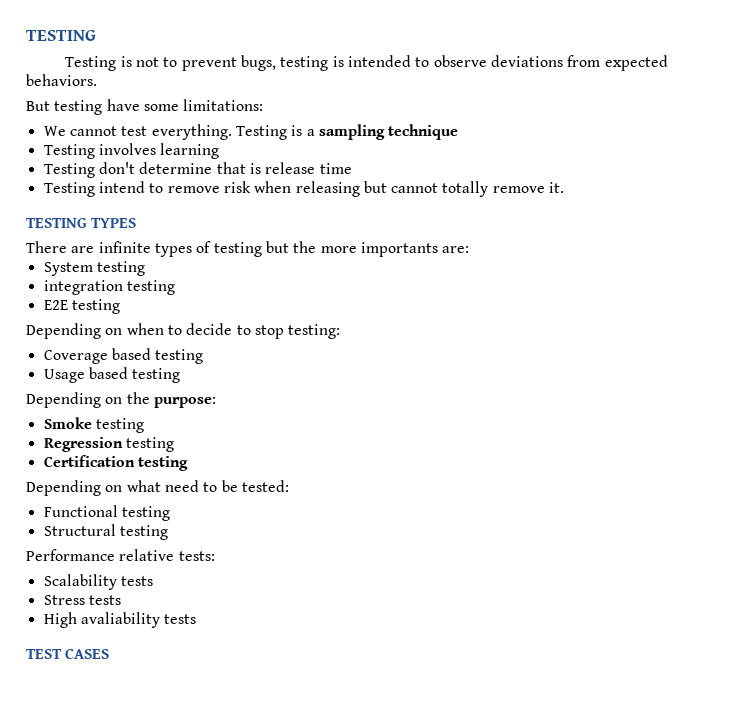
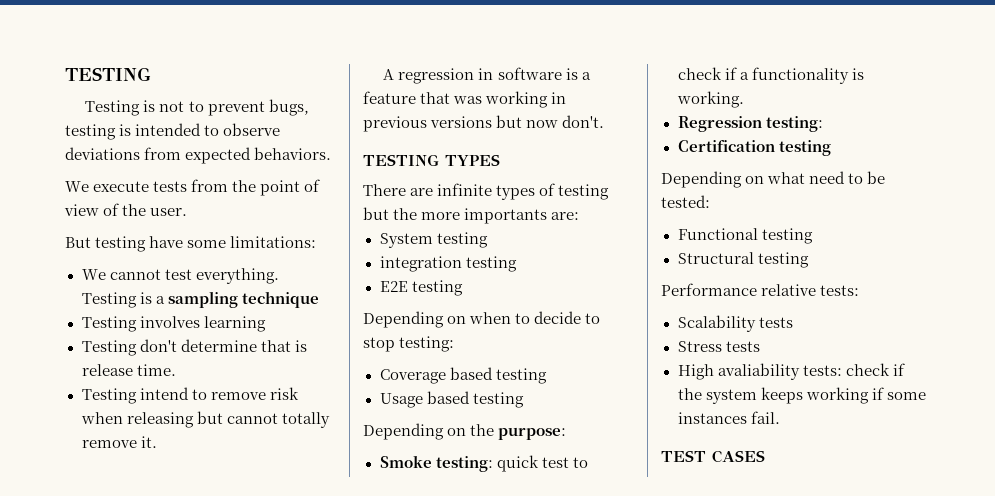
+ We execute tests from the point of view of the user.
- Testing don't determine that is release time
+ Testing don't determine that is release time.
+ A regression in software is a feature that was working in previous versions but now don't.
- Smoke testing
+ Smoke testing: quick test to check if a functionality is working.
- Regression testing
+ Regression testing:
- High avaliability tests
+ High avaliability tests: check if the system keeps working if some instances fail.

